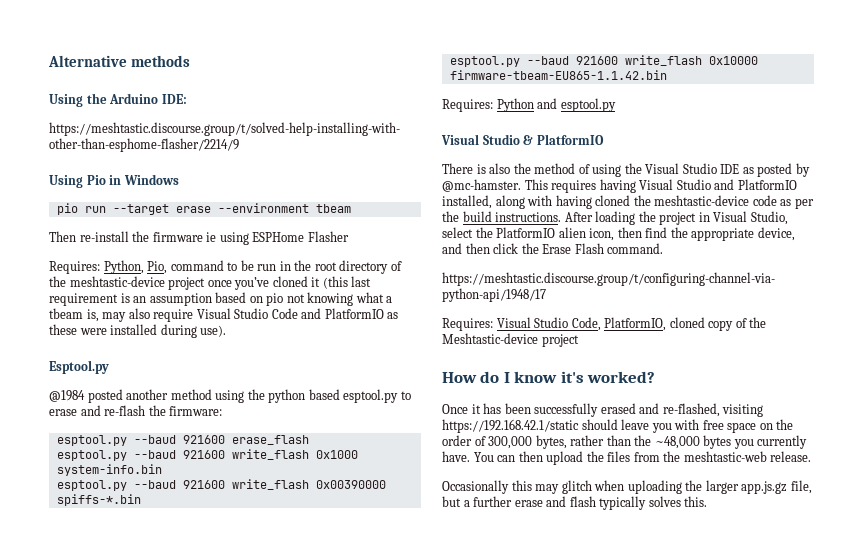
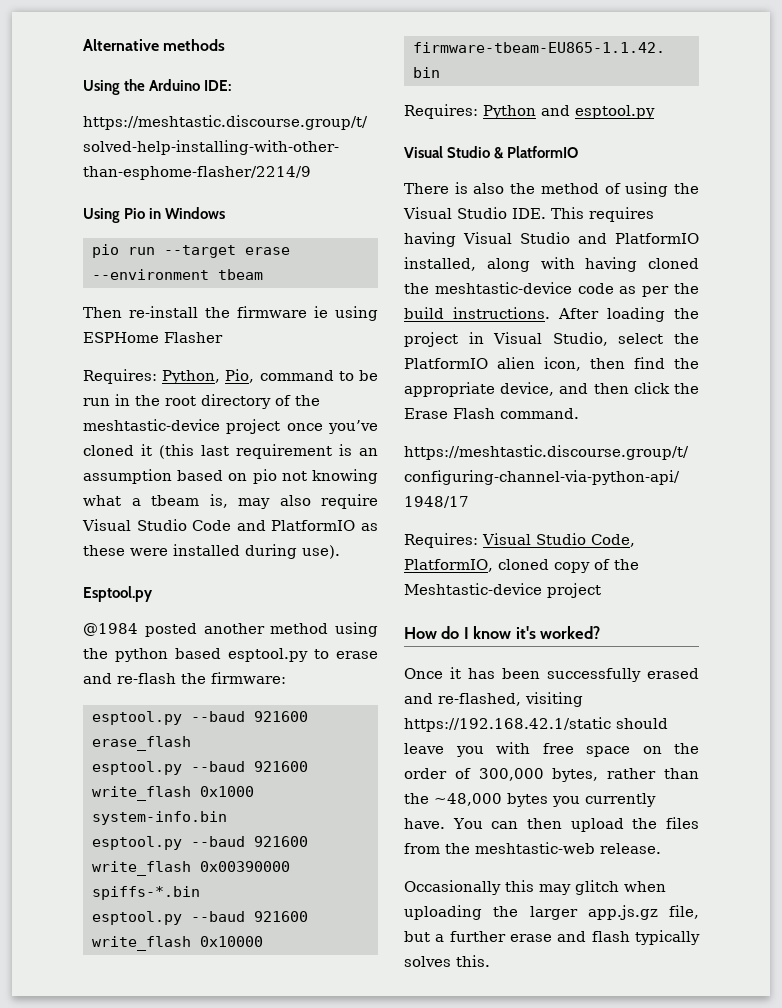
- There is also the method of using the Visual Studio IDE as posted by @mc-hamster. This requires having Visual Studio and PlatformIO installed, along with having cloned the meshtastic-device code as per the build instructions.
+ There is also the method of using the Visual Studio IDE. This requires having Visual Studio and PlatformIO installed, along with having cloned the meshtastic-device code as per the build instructions.

